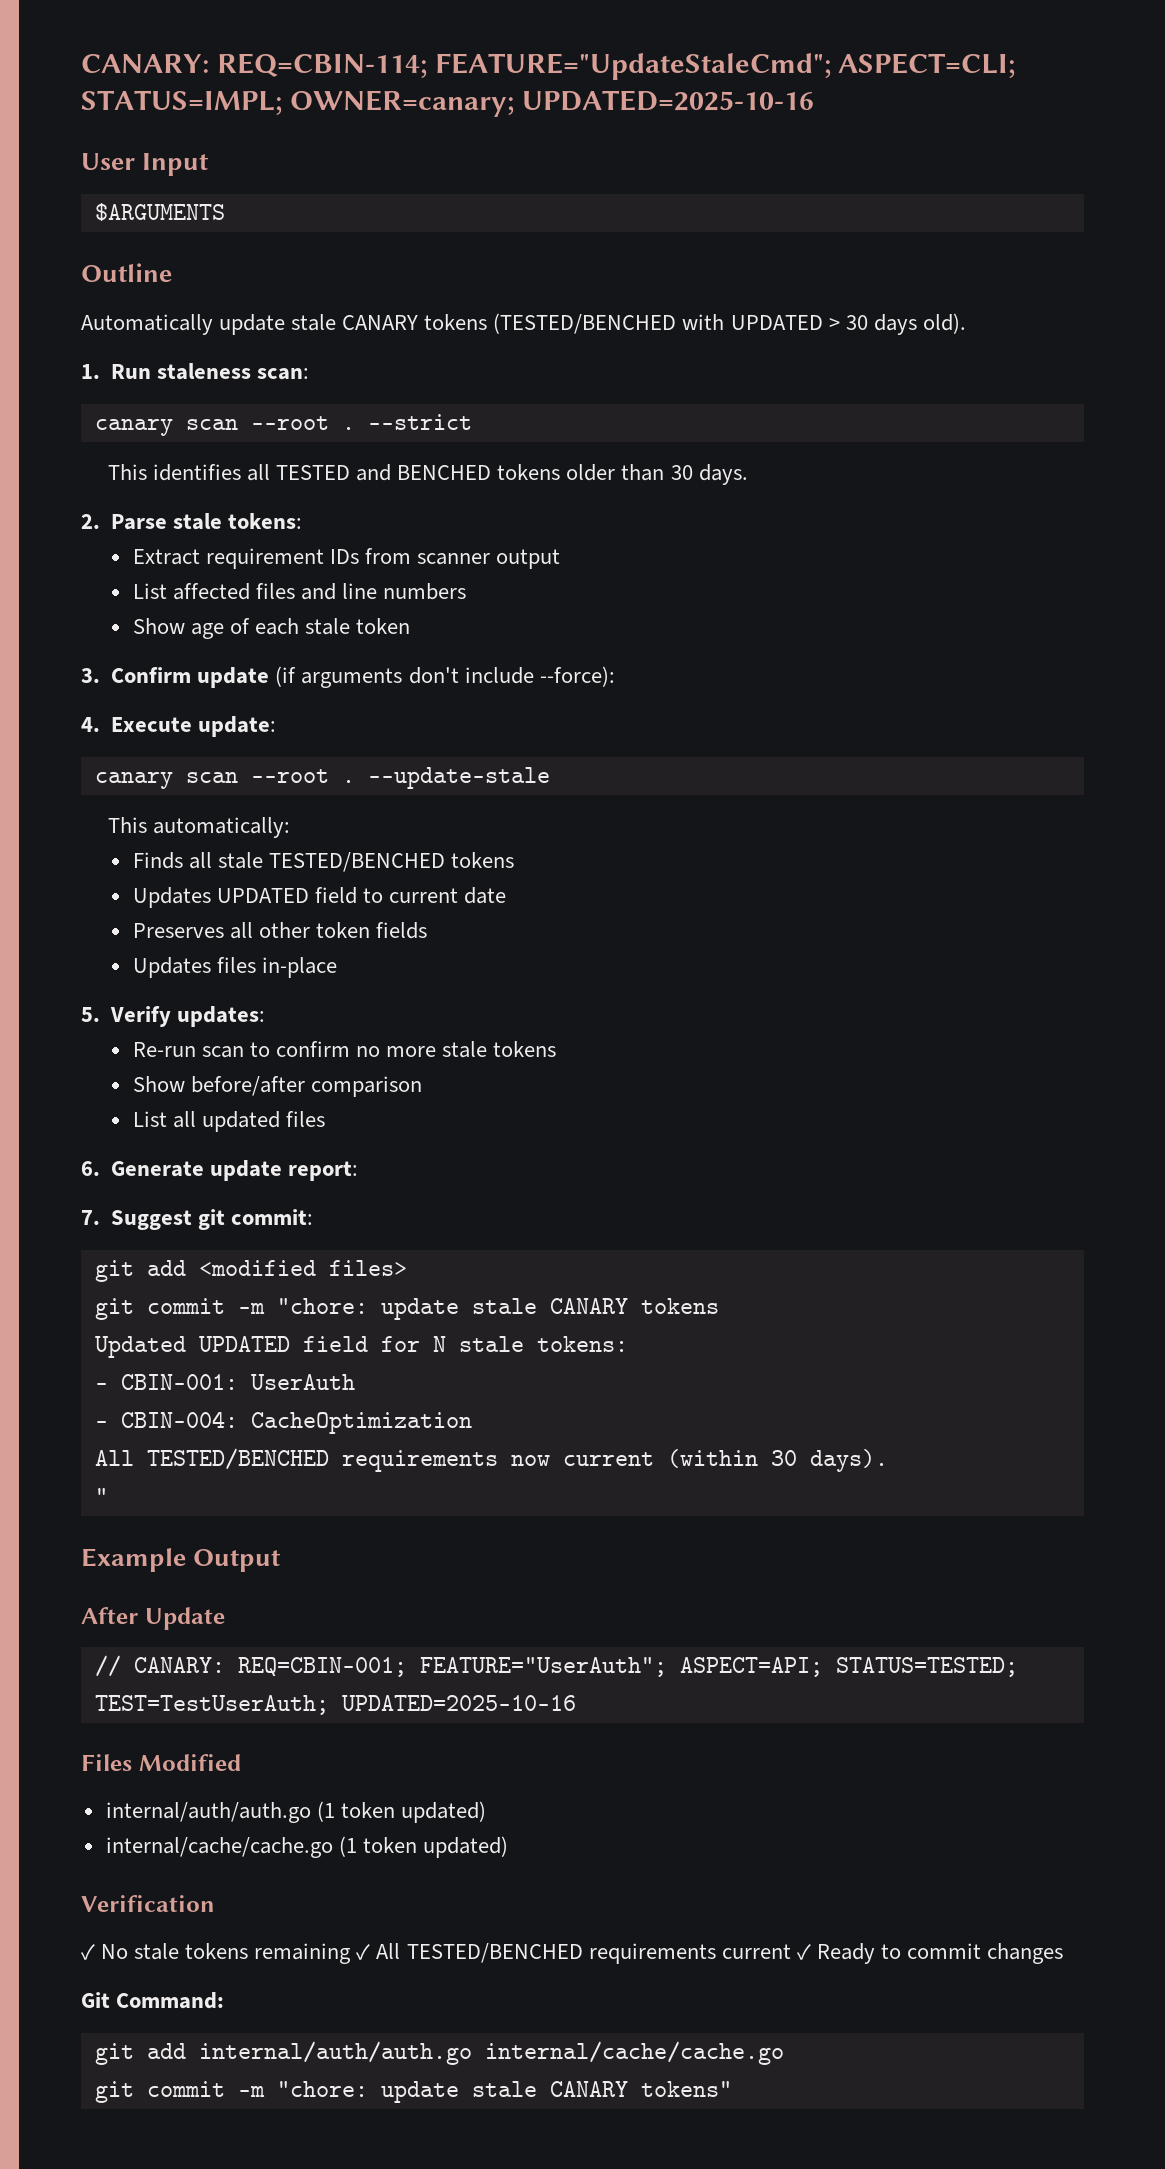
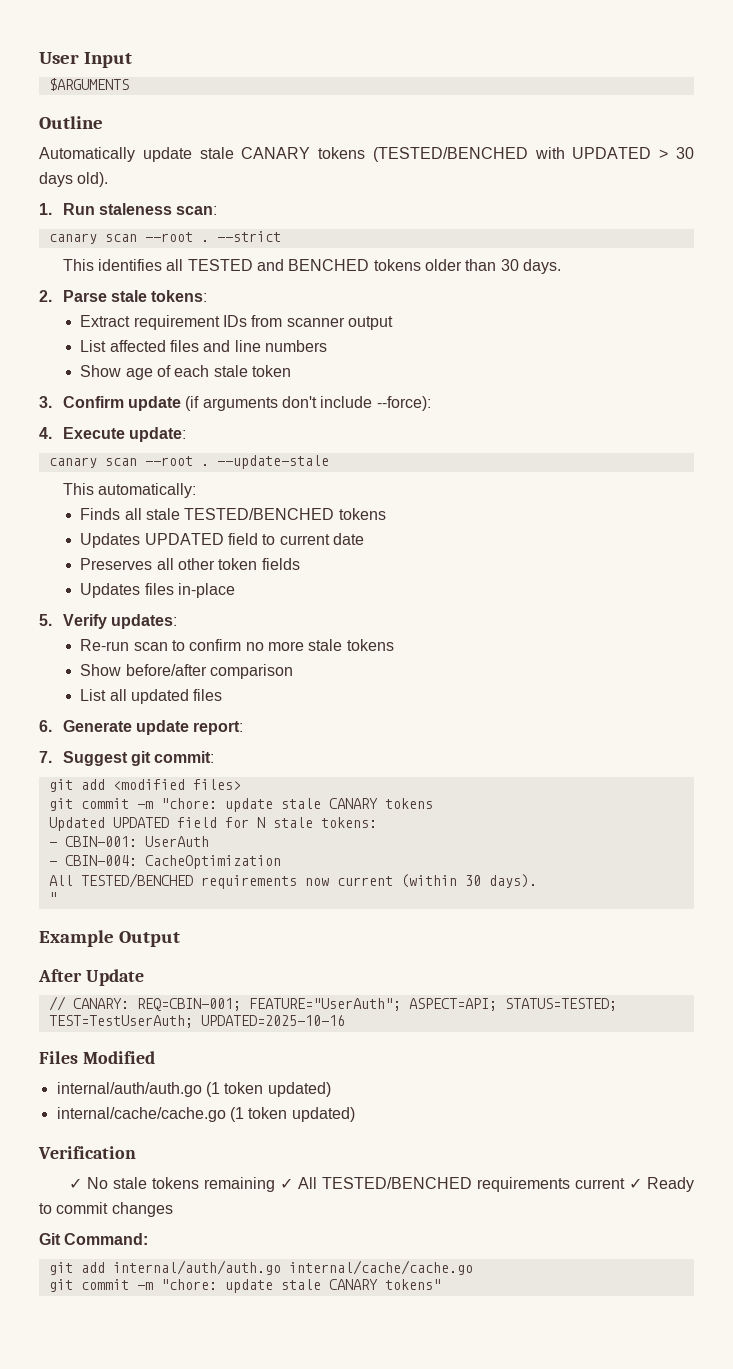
- CANARY: REQ=CBIN-114; FEATURE="UpdateStaleCmd"; ASPECT=CLI; STATUS=IMPL; OWNER=canary; UPDATED=2025-10-16

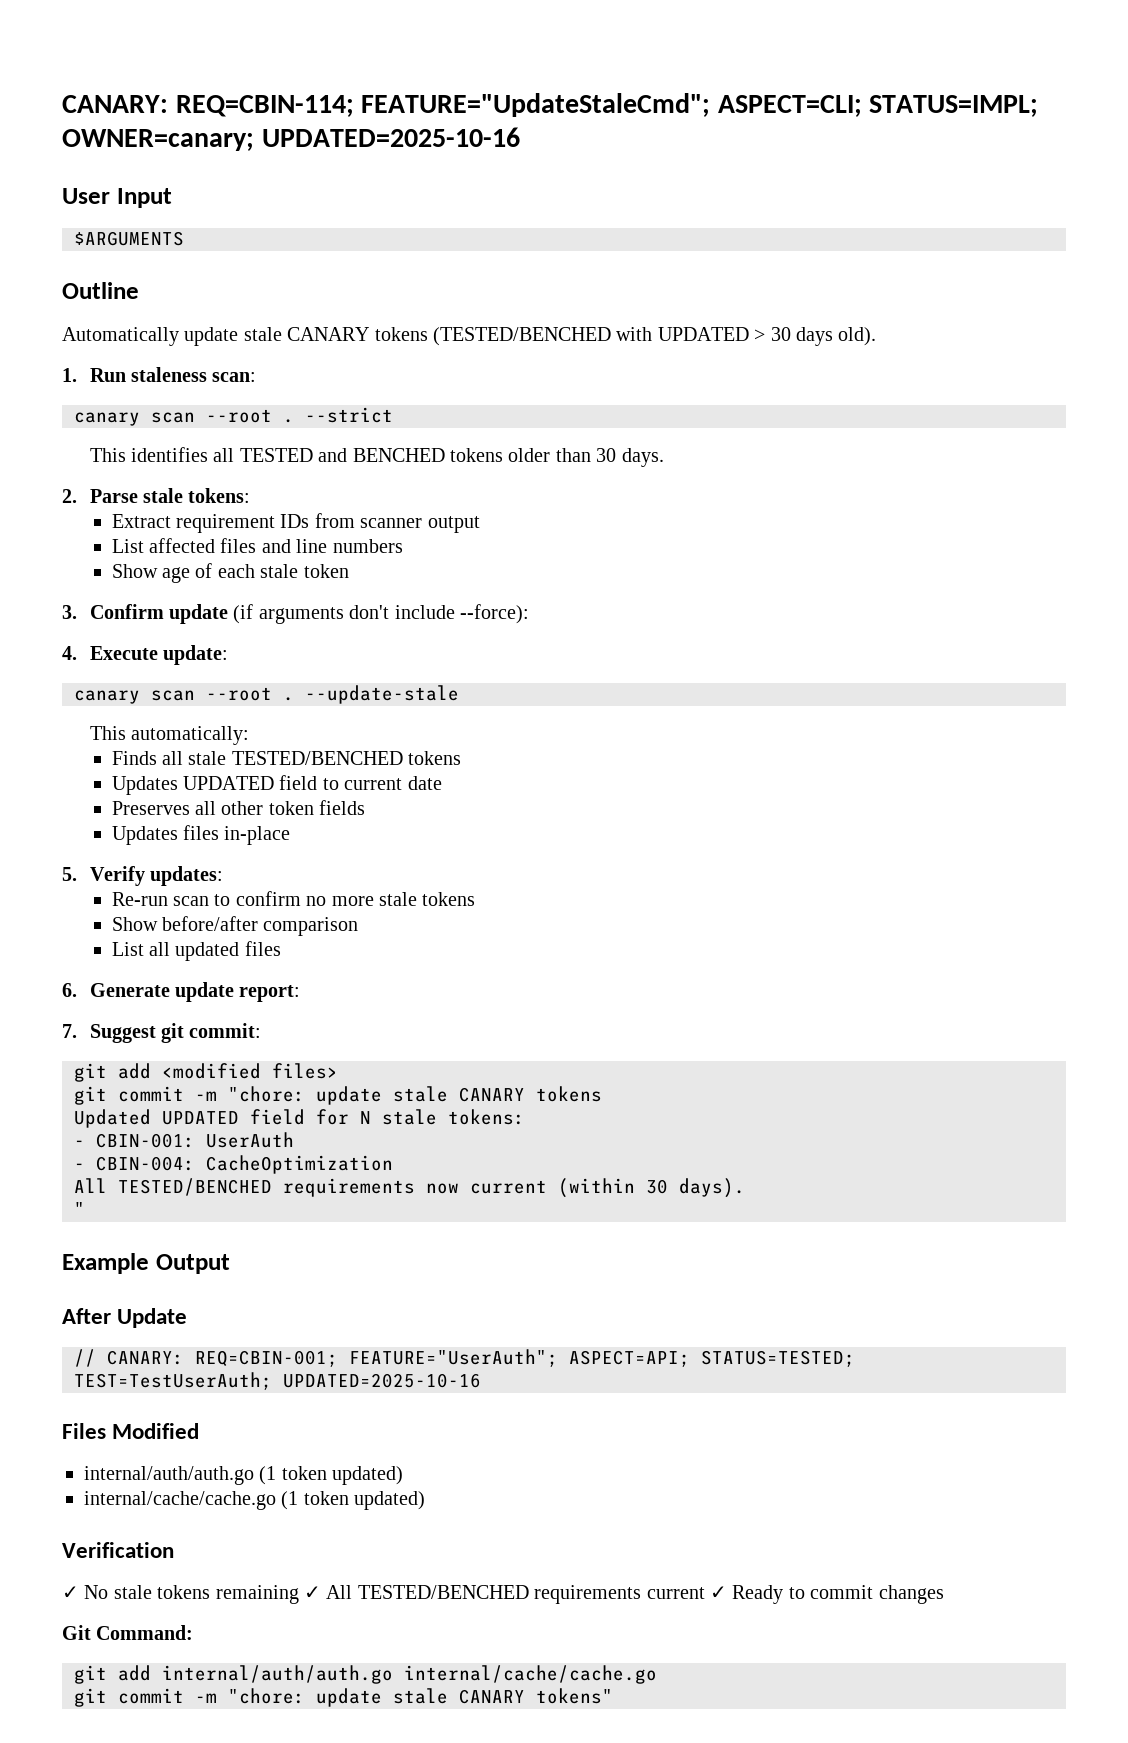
+ CANARY: REQ=CBIN-114; FEATURE="UpdateStaleCmd"; ASPECT=CLI; STATUS=IMPL; OWNER=canary; UPDATED=2025-10-16

